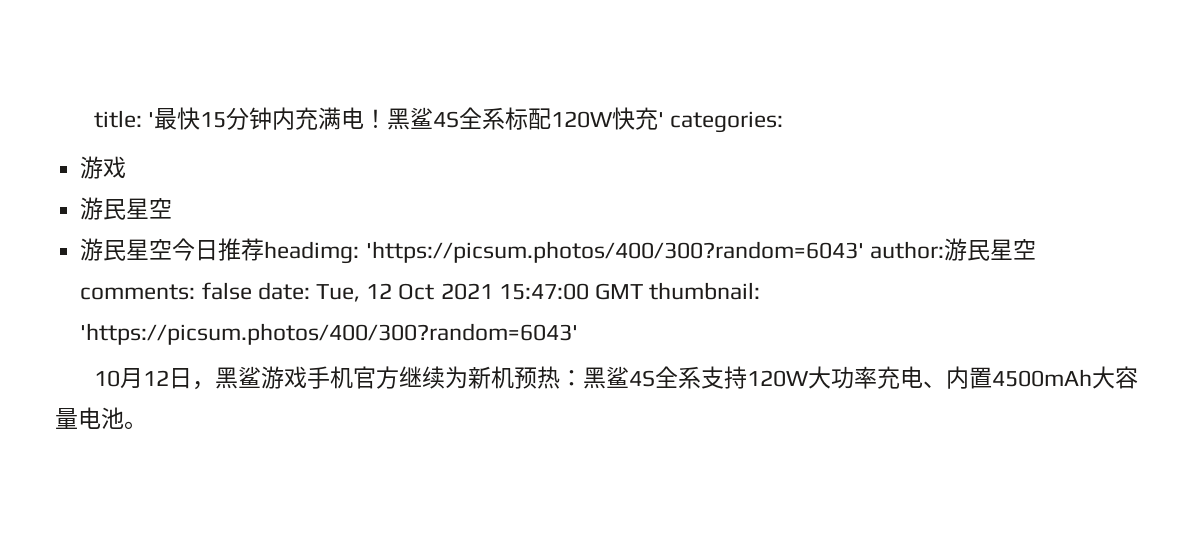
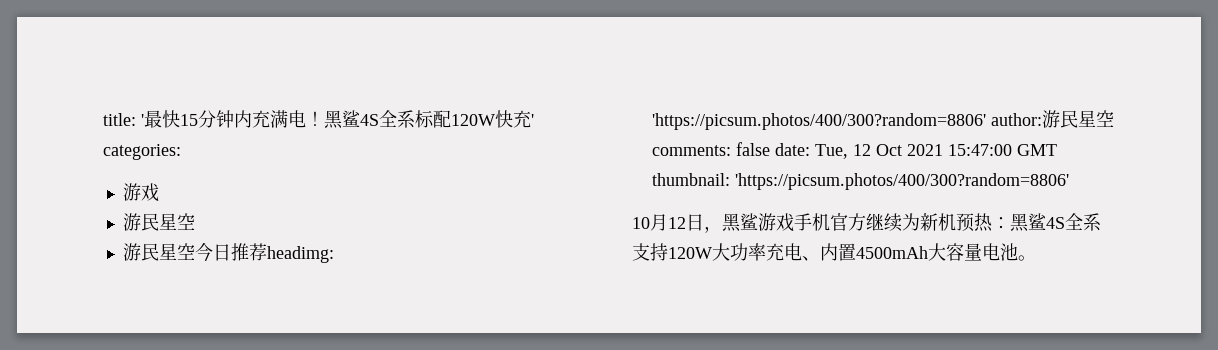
- 游民星空今日推荐headimg: 'https://picsum.photos/400/300?random=6043' author:游民星空comments: false date: Tue, 12 Oct 2021 15:47:00 GMT thumbnail: 'https://picsum.photos/400/300?random=6043'
+ 游民星空今日推荐headimg: 'https://picsum.photos/400/300?random=8806' author:游民星空comments: false date: Tue, 12 Oct 2021 15:47:00 GMT thumbnail: 'https://picsum.photos/400/300?random=8806'

